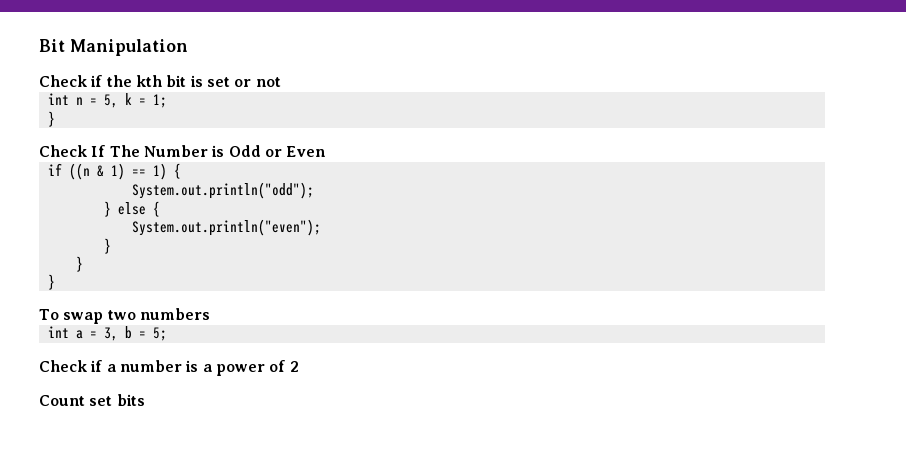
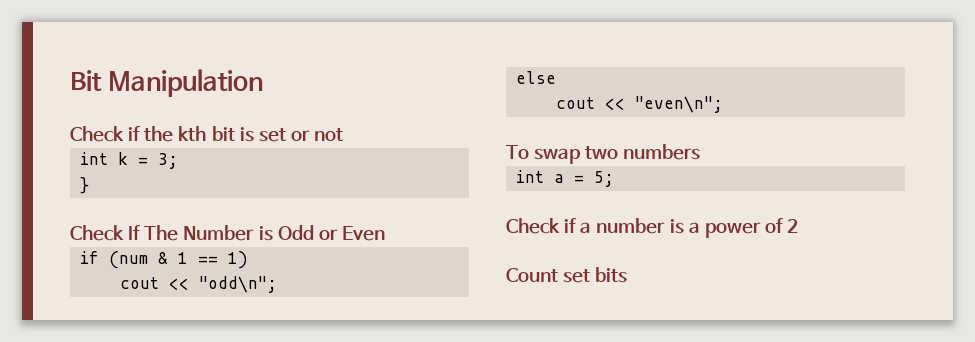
- int n = 5, k = 1;
+ int k = 3;
- if ((n & 1) == 1) {
- System.out.println("odd");
- } else {
- System.out.println("even");
- }
- }
- }
+ if (num & 1 == 1)
+ cout << "odd\n";
+ else
+ cout << "even\n";
- int a = 3, b = 5;
+ int a = 5;

